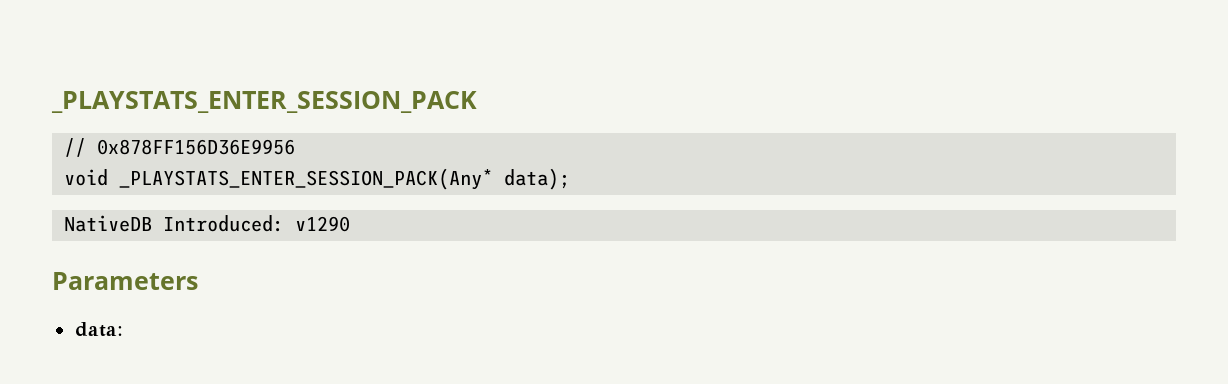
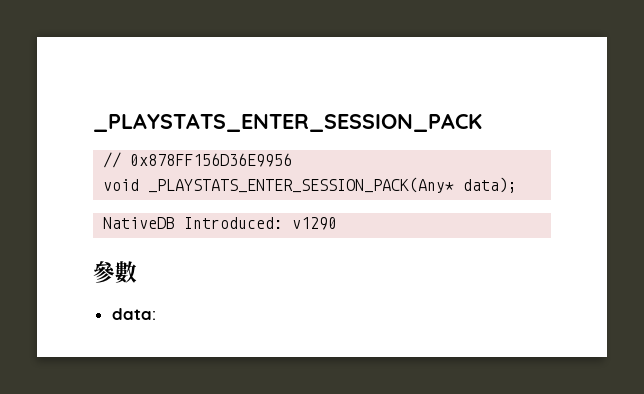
- Parameters
+ 參數

